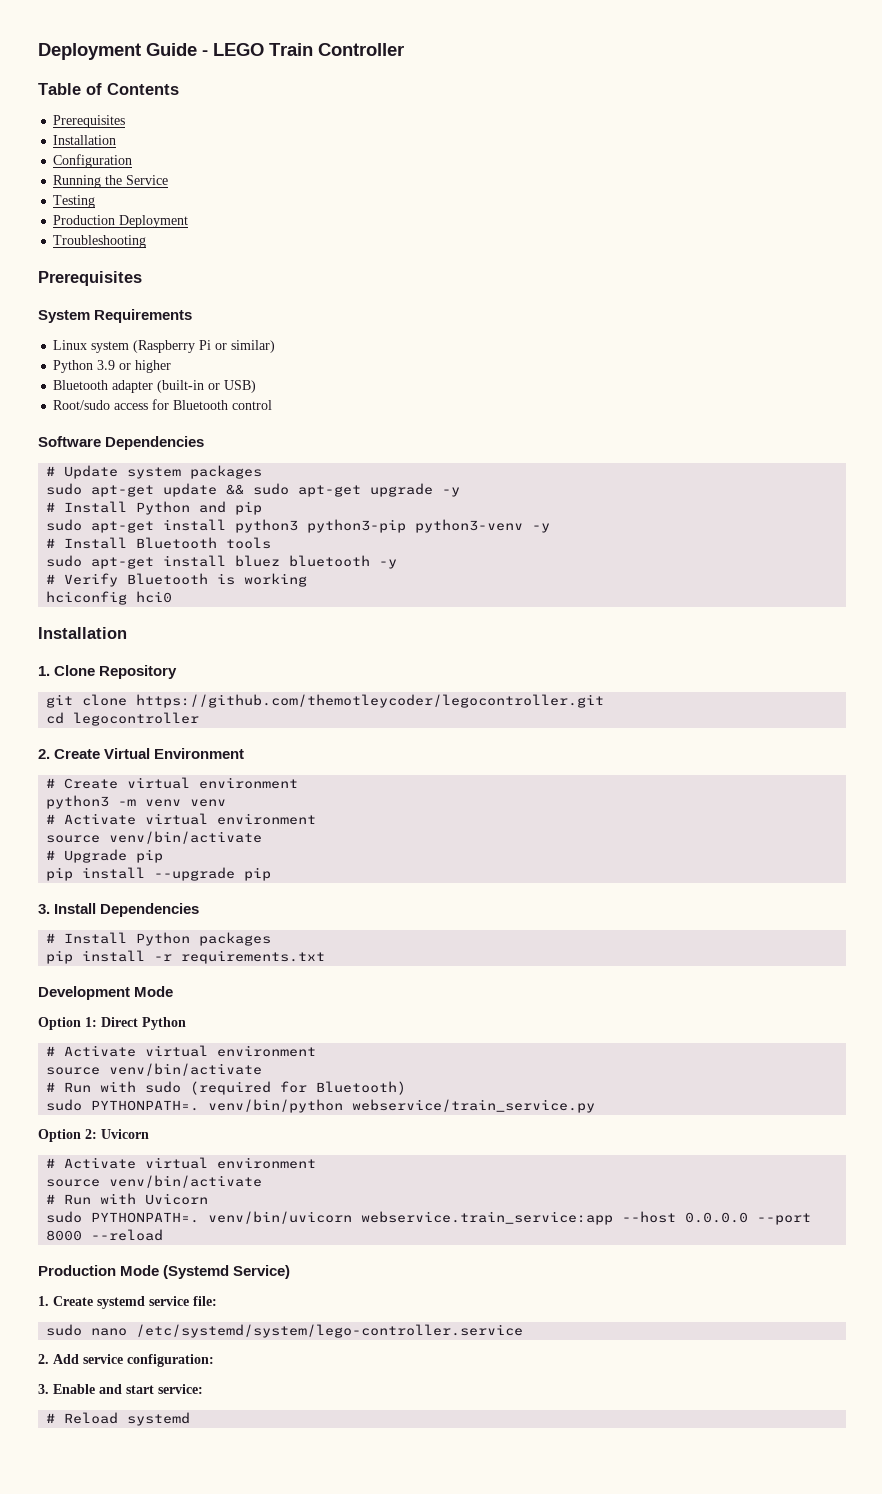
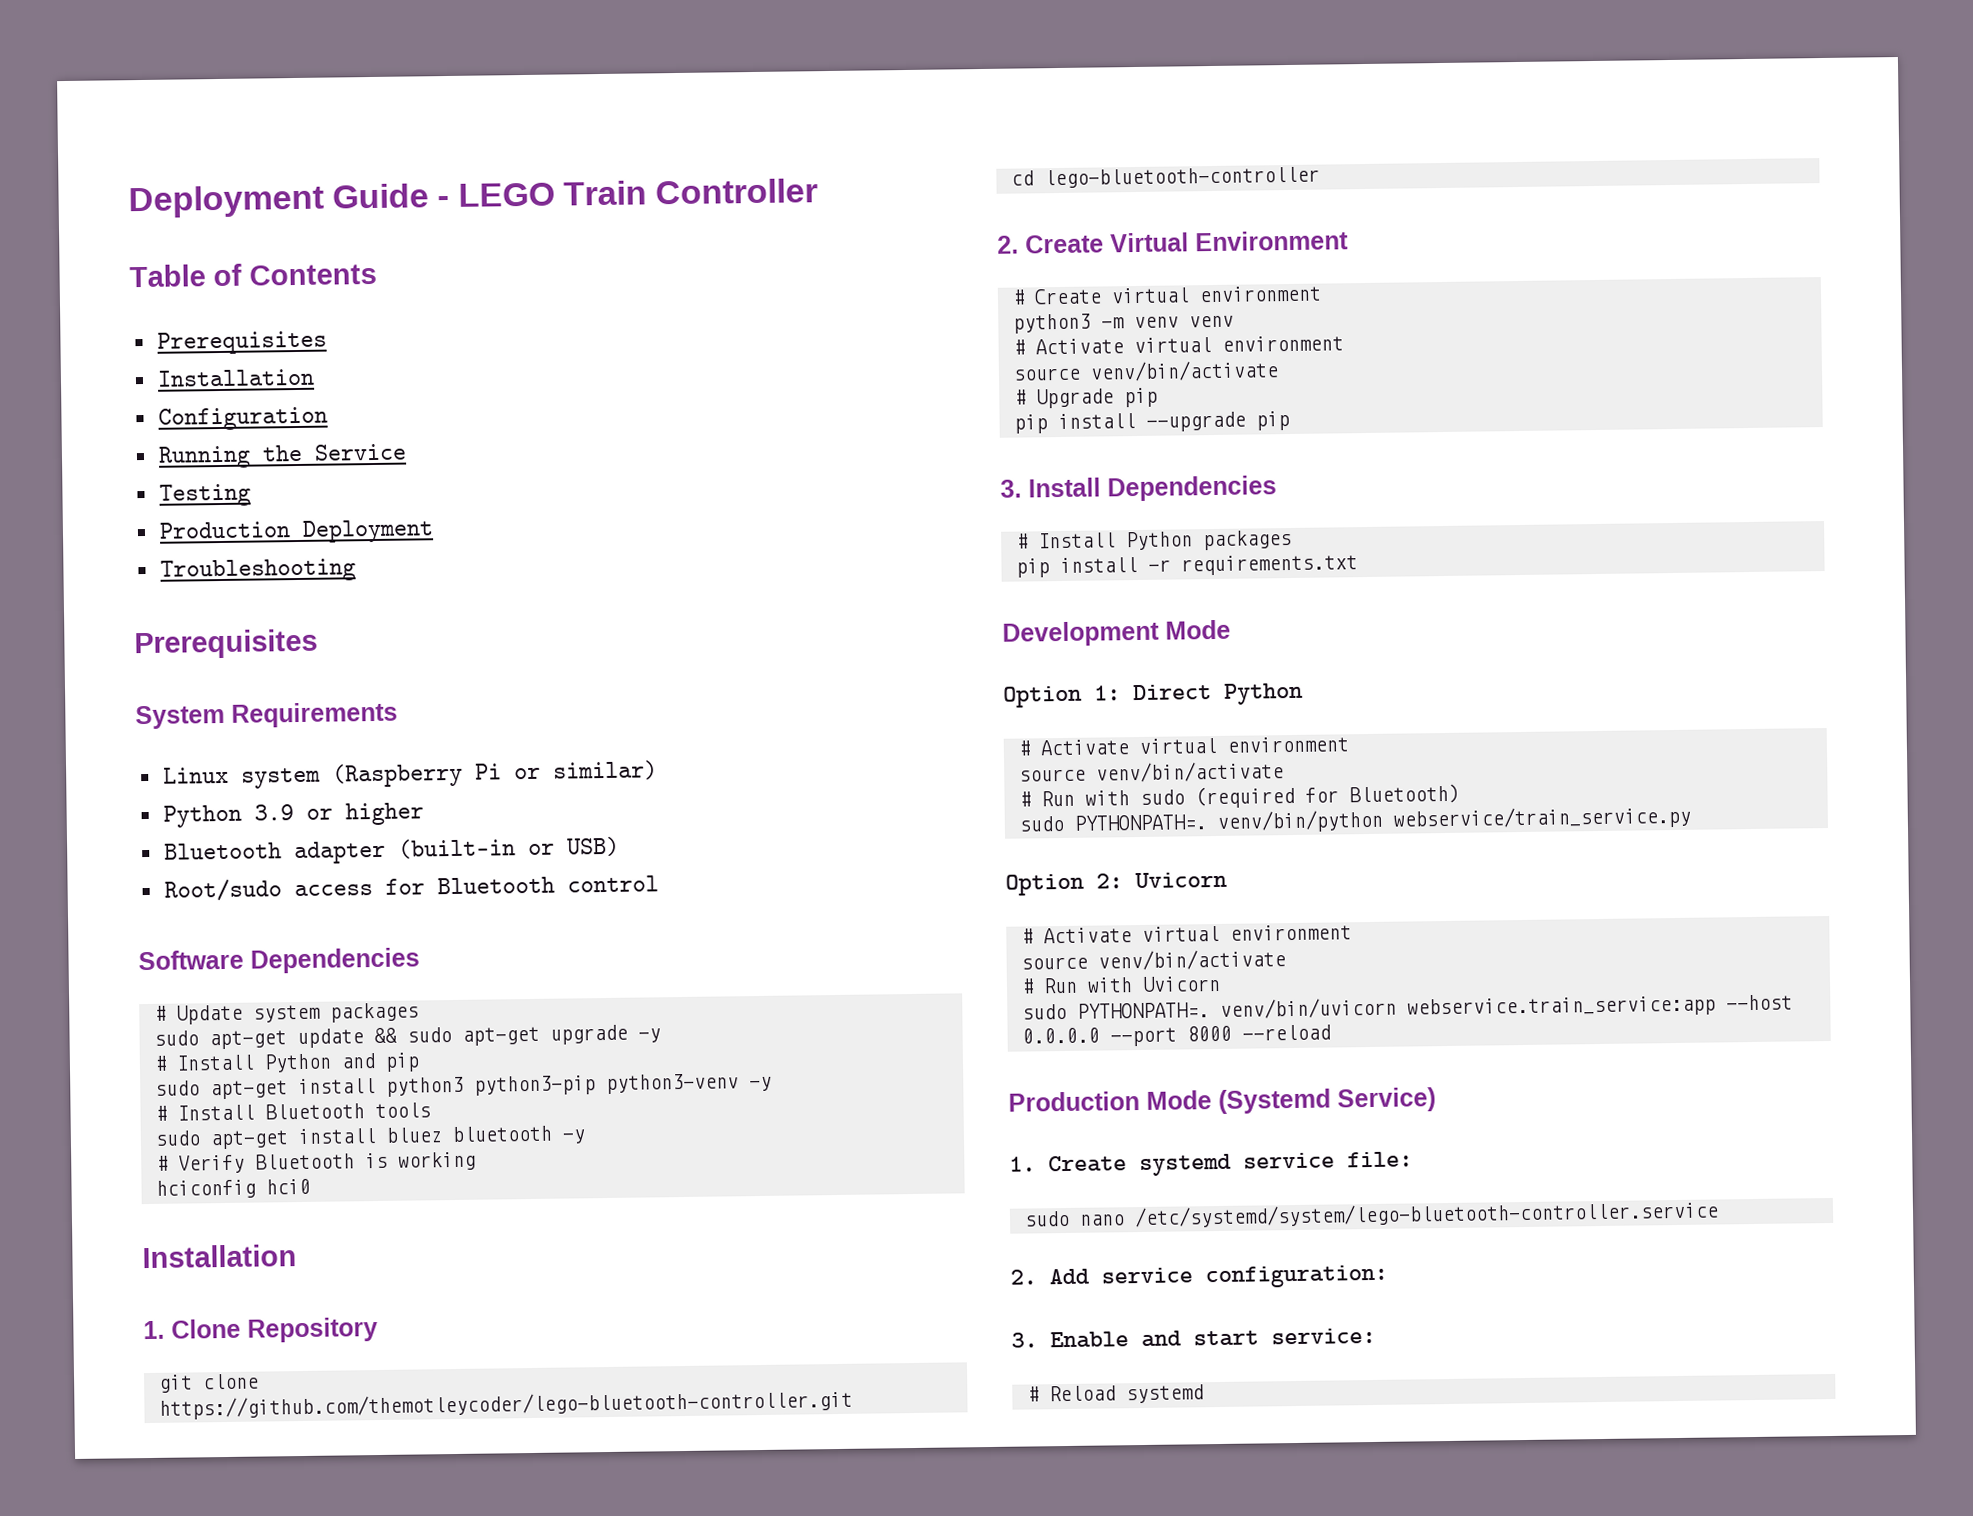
- git clone https://github.com/themotleycoder/legocontroller.git
+ git clone https://github.com/themotleycoder/lego-bluetooth-controller.git
- cd legocontroller
+ cd lego-bluetooth-controller
- sudo nano /etc/systemd/system/lego-controller.service
+ sudo nano /etc/systemd/system/lego-bluetooth-controller.service

